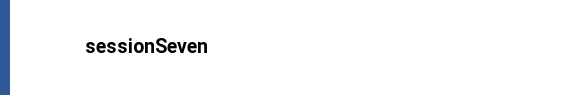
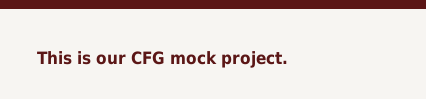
- sessionSeven
+ This is our CFG mock project.

